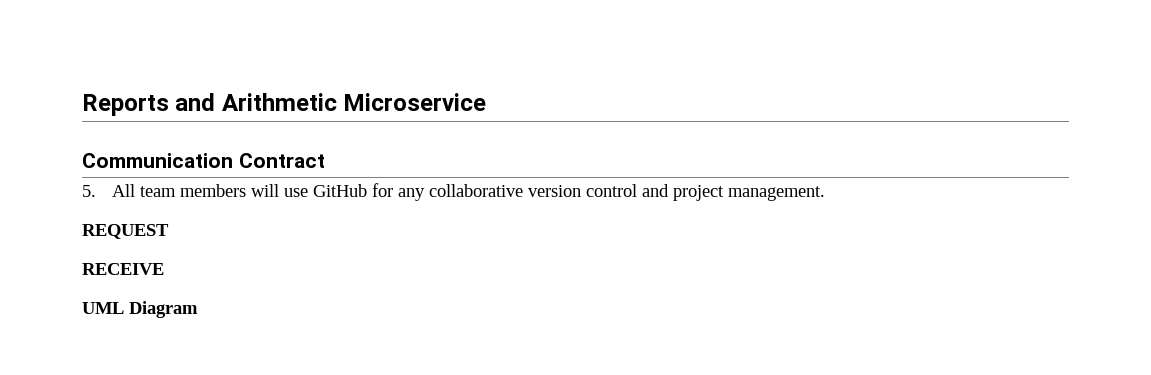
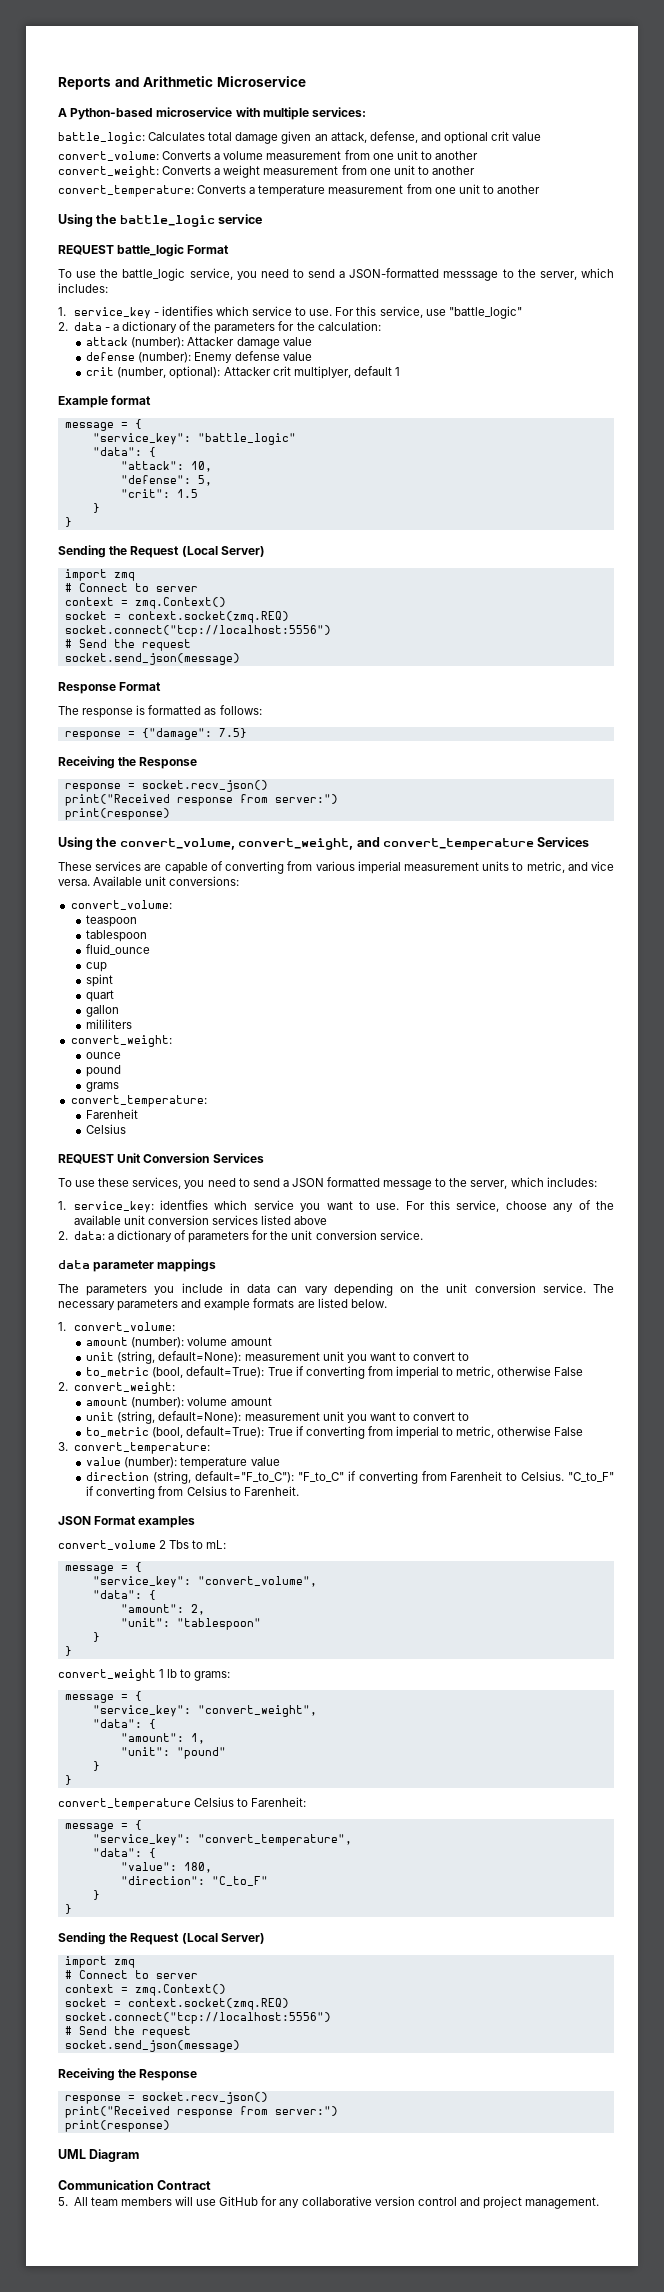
+ A Python-based microservice with multiple services:
+ battle_logic: Calculates total damage given an attack, defense, and optional crit value
+ convert_volume: Converts a volume measurement from one unit to another
+ convert_weight: Converts a weight measurement from one unit to another
+ convert_temperature: Converts a temperature measurement from one unit to another
+ Using the battle_logic service
+ REQUEST battle_logic Format
+ To use the battle_logic service, you need to send a JSON-formatted messsage to the server, which includes:
+ 1. service_key - identifies which service to use. For this service, use "battle_logic"
+ 2. data - a dictionary of the parameters for the calculation:
+ attack (number): Attacker damage value
+ defense (number): Enemy defense value
+ crit (number, optional): Attacker crit multiplyer, default 1
+ Example format
+ message = {
+ "service_key": "battle_logic"
+ "data": {
+ "attack": 10,
+ "defense": 5,
+ "crit": 1.5
+ }
+ }
+ Sending the Request (Local Server)
+ import zmq
+ # Connect to server
+ context = zmq.Context()
+ socket = context.socket(zmq.REQ)
+ socket.connect("tcp://localhost:5556")
+ # Send the request
+ socket.send_json(message)
+ Response Format
+ The response is formatted as follows:
+ response = {"damage": 7.5}
+ Receiving the Response
+ response = socket.recv_json()
+ print("Received response from server:")
+ print(response)
+ Using the convert_volume, convert_weight, and convert_temperature Services
+ These services are capable of converting from various imperial measurement units to metric, and vice versa. Available unit conversions:
+ convert_volume:
+ teaspoon
+ tablespoon
+ fluid_ounce
+ cup
+ spint
+ quart
+ gallon
+ mililiters
+ convert_weight:
+ ounce
+ pound
+ grams
+ convert_temperature:
+ Farenheit
+ Celsius
+ REQUEST Unit Conversion Services
+ To use these services, you need to send a JSON formatted message to the server, which includes:
+ 1. service_key: identfies which service you want to use. For this service, choose any of the available unit conversion services listed above
+ 2. data: a dictionary of parameters for the unit conversion service.
+ data parameter mappings
+ The parameters you include in data can vary depending on the unit conversion service. The necessary parameters and example formats are listed below.
+ 1. convert_volume:
+ amount (number): volume amount
+ unit (string, default=None): measurement unit you want to convert to
+ to_metric (bool, default=True): True if converting from imperial to metric, otherwise False
+ 2. convert_weight:
+ amount (number): volume amount
+ unit (string, default=None): measurement unit you want to convert to
+ to_metric (bool, default=True): True if converting from imperial to metric, otherwise False
+ 3. convert_temperature:
+ value (number): temperature value
+ direction (string, default="F_to_C"): "F_to_C" if converting from Farenheit to Celsius. "C_to_F" if converting from Celsius to Farenheit.
+ JSON Format examples
+ convert_volume 2 Tbs to mL:
+ message = {
+ "service_key": "convert_volume",
+ "data": {
+ "amount": 2,
+ "unit": "tablespoon"
+ }
+ }
+ convert_weight 1 lb to grams:
+ message = {
+ "service_key": "convert_weight",
+ "data": {
+ "amount": 1,
+ "unit": "pound"
+ }
+ }
+ convert_temperature Celsius to Farenheit:
+ message = {
+ "service_key": "convert_temperature",
+ "data": {
+ "value": 180,
+ "direction": "C_to_F"
+ }
+ }
+ Sending the Request (Local Server)
+ import zmq
+ # Connect to server
+ context = zmq.Context()
+ socket = context.socket(zmq.REQ)
+ socket.connect("tcp://localhost:5556")
+ # Send the request
+ socket.send_json(message)
+ Receiving the Response
+ response = socket.recv_json()
+ print("Received response from server:")
+ print(response)
+ UML Diagram
- REQUEST
- RECEIVE
- UML Diagram

